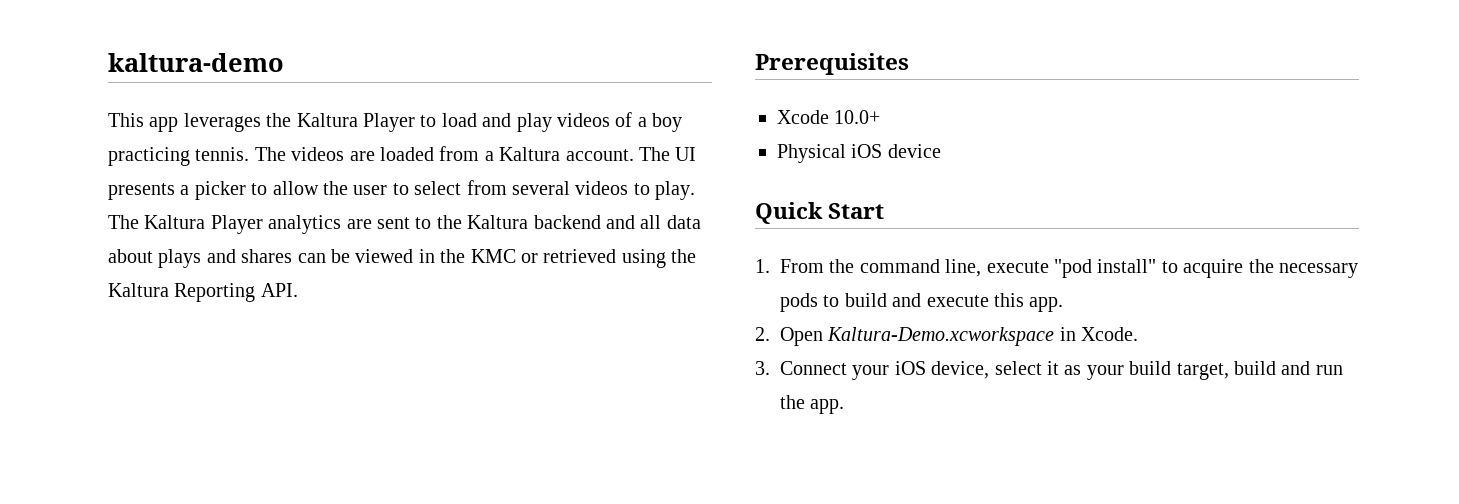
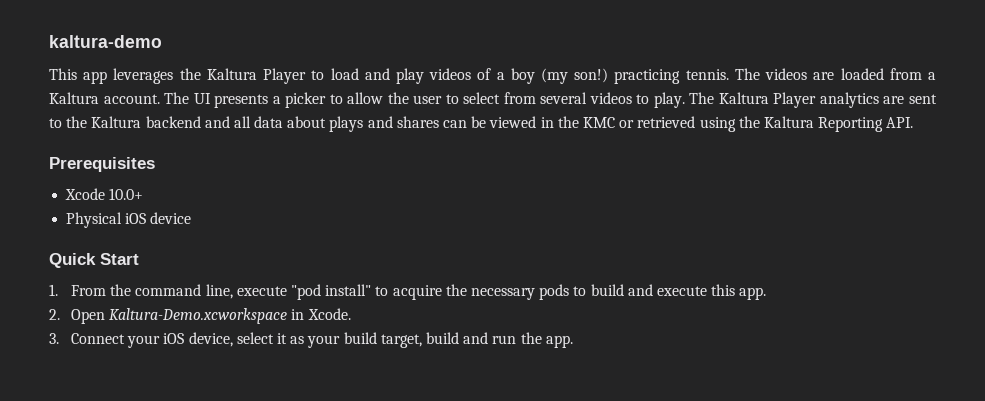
- This app leverages the Kaltura Player to load and play videos of a boy practicing tennis.
+ This app leverages the Kaltura Player to load and play videos of a boy (my son!) practicing tennis.

